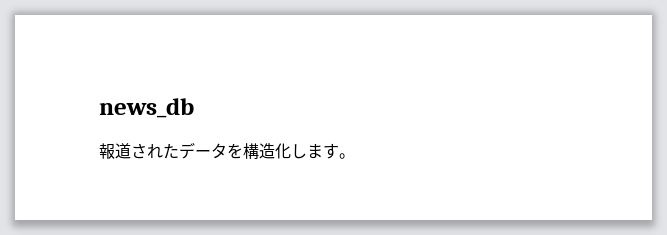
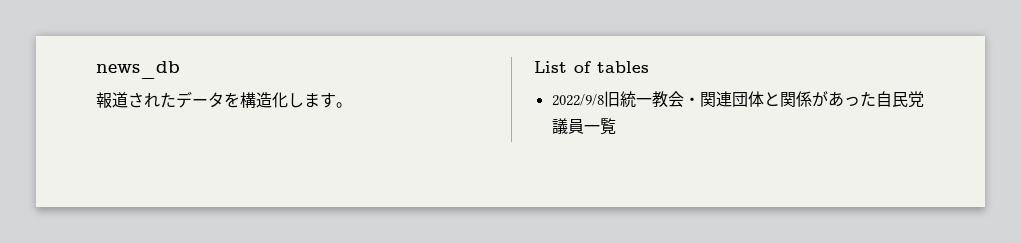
+ List of tables
+ 2022/9/8旧統一教会・関連団体と関係があった自民党議員一覧

